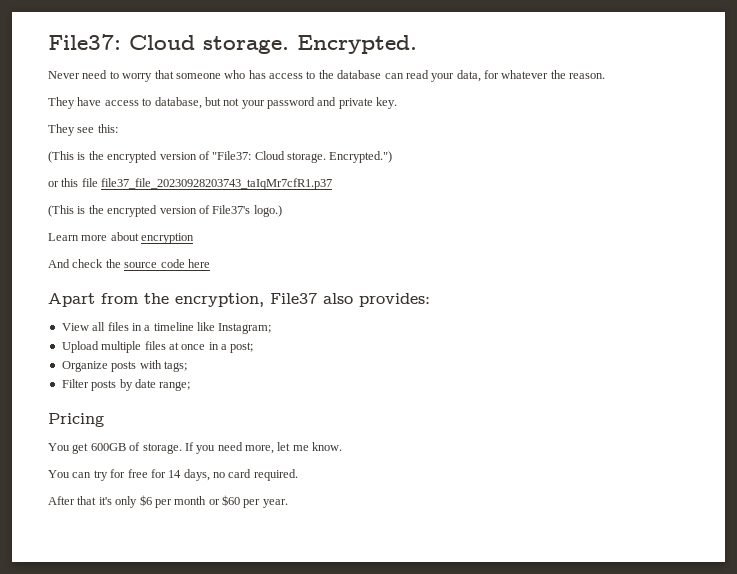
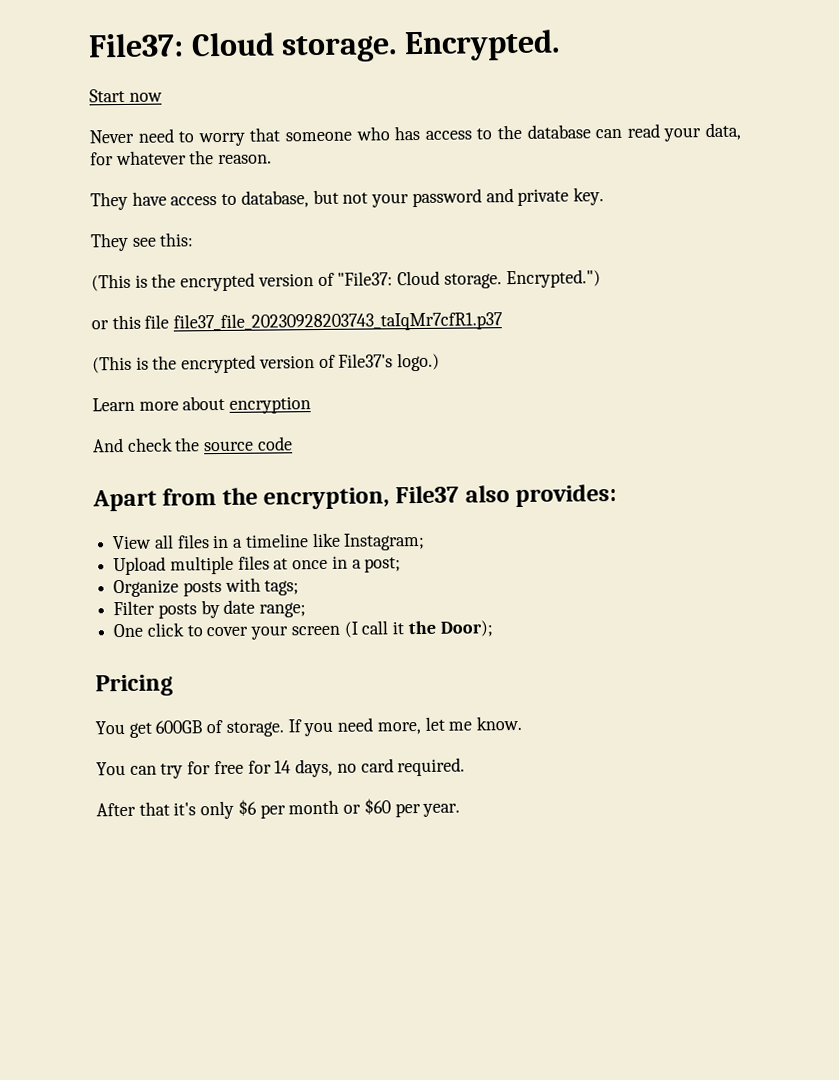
+ Start now
- And check the source code here
+ And check the source code
+ One click to cover your screen (I call it the Door);

